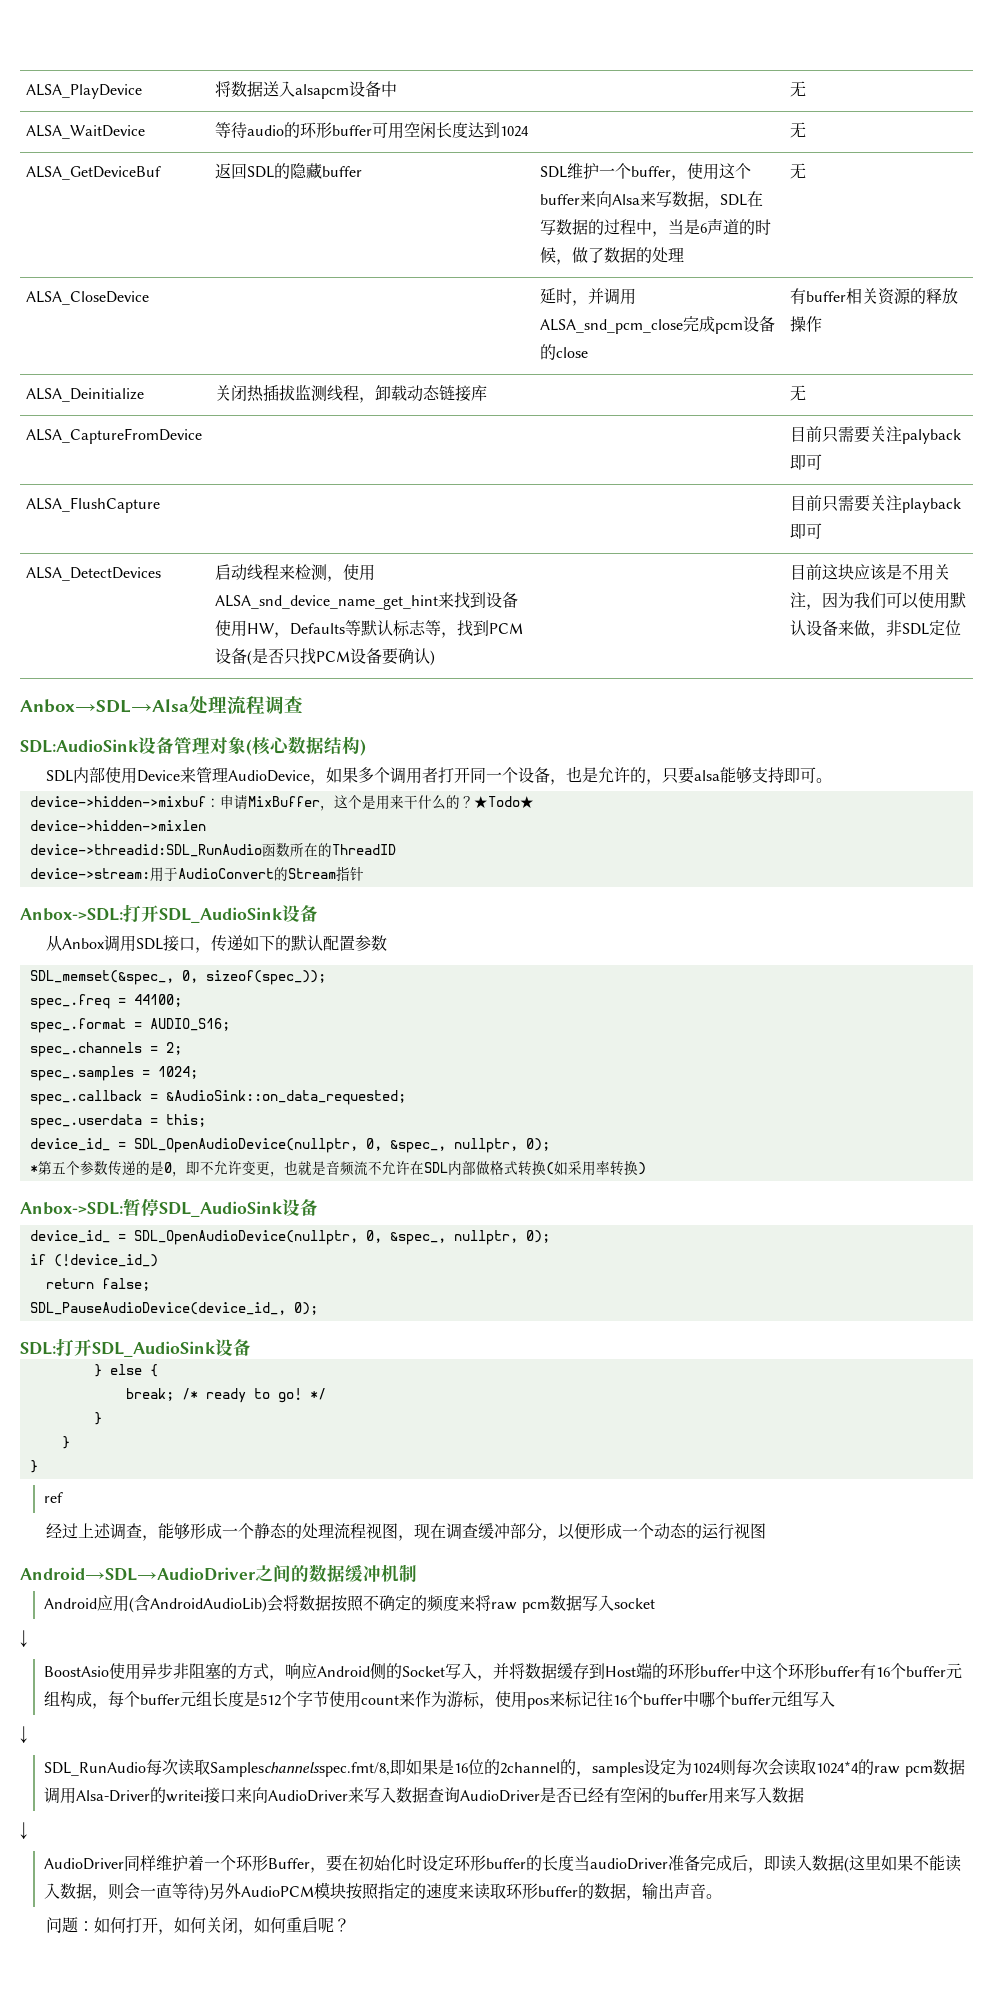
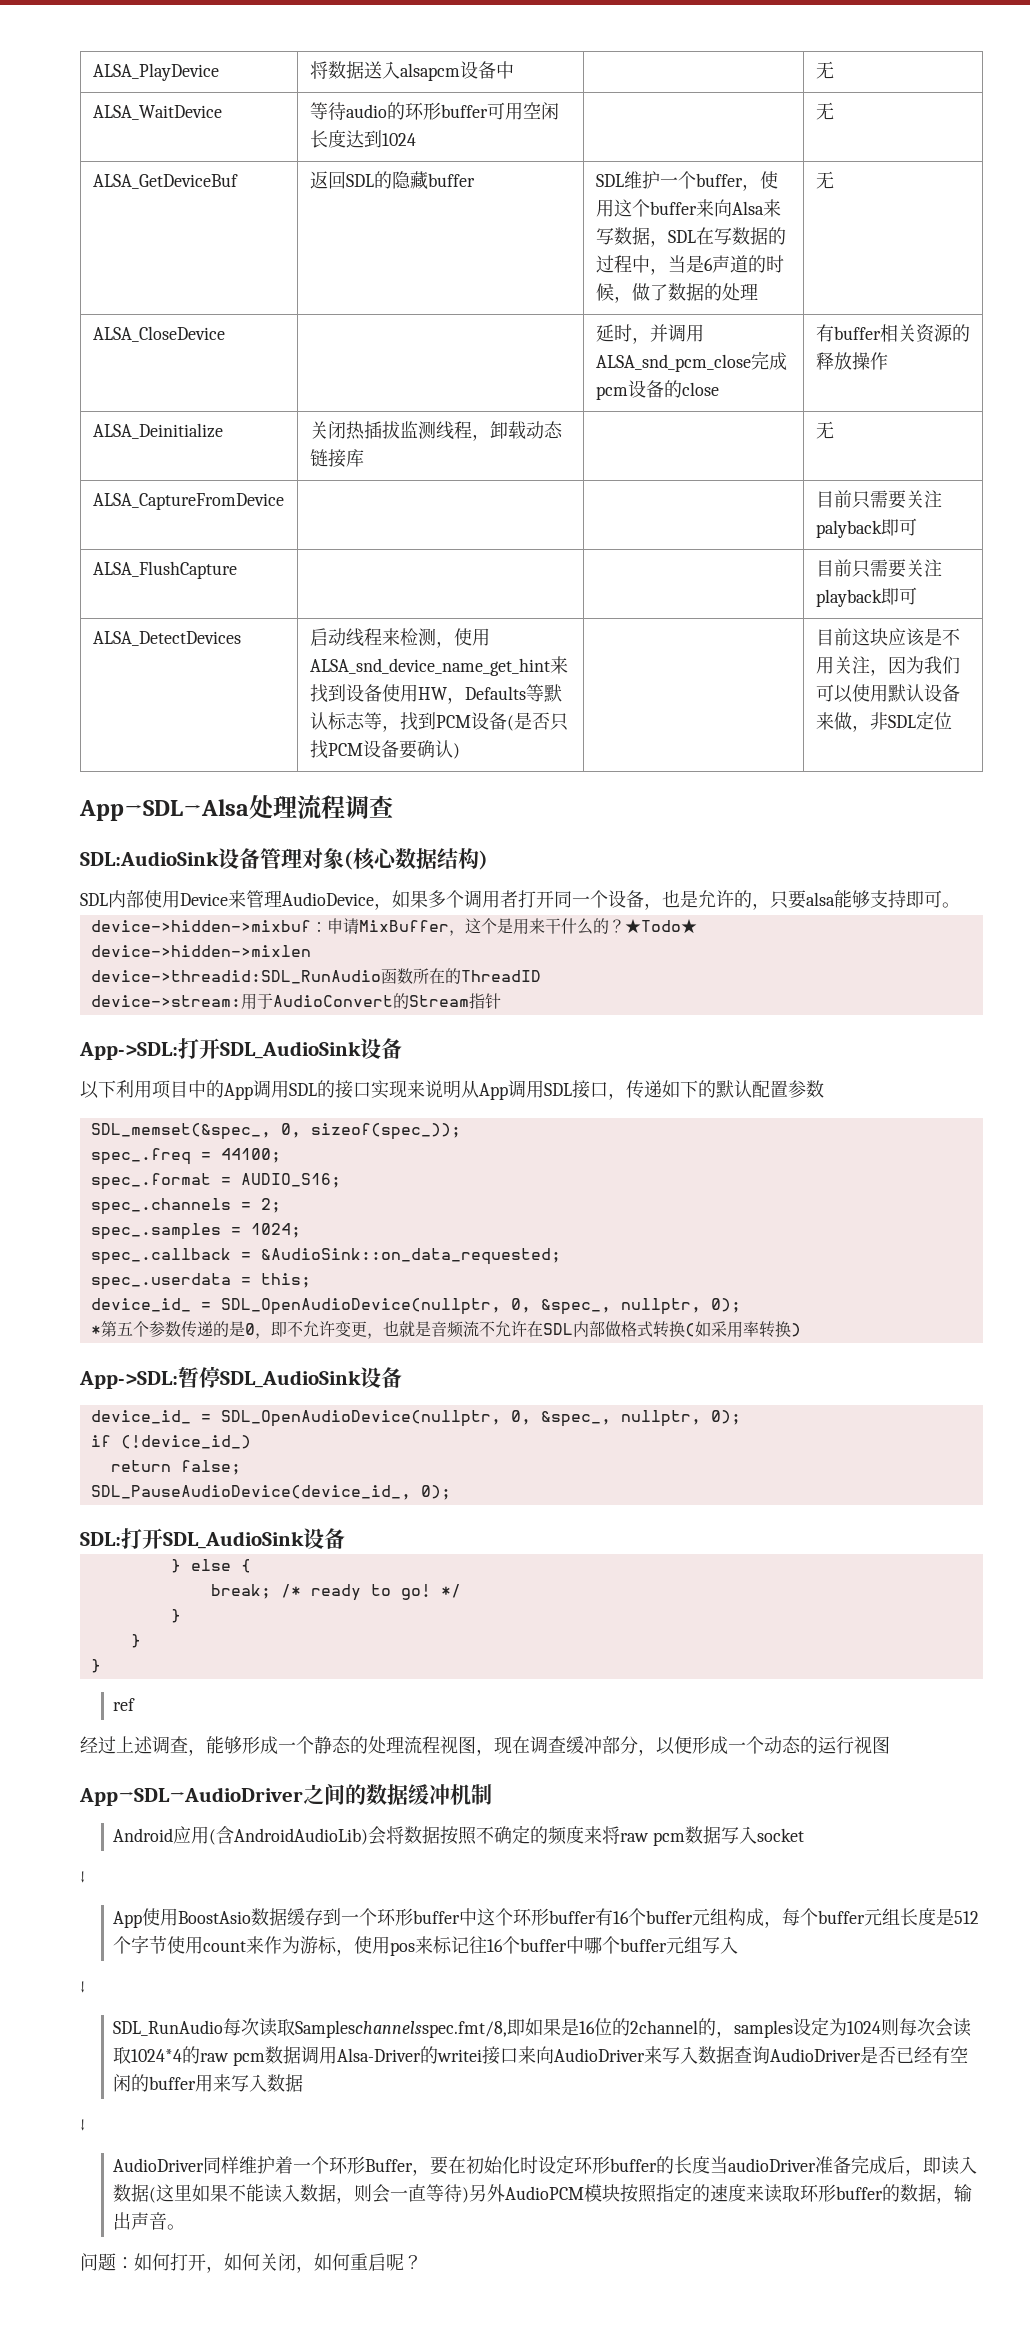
- Anbox→SDL→Alsa处理流程调查
+ App→SDL→Alsa处理流程调查
- Anbox->SDL:打开SDL_AudioSink设备
- 从Anbox调用SDL接口，传递如下的默认配置参数
+ App->SDL:打开SDL_AudioSink设备
+ 以下利用项目中的App调用SDL的接口实现来说明从App调用SDL接口，传递如下的默认配置参数
- Anbox->SDL:暂停SDL_AudioSink设备
+ App->SDL:暂停SDL_AudioSink设备
- Android→SDL→AudioDriver之间的数据缓冲机制
+ App→SDL→AudioDriver之间的数据缓冲机制
- BoostAsio使用异步非阻塞的方式，响应Android侧的Socket写入，并将数据缓存到Host端的环形buffer中这个环形buffer有16个buffer元组构成，每个buffer元组长度是512个字节使用count来作为游标，使用pos来标记往16个buffer中哪个buffer元组写入
+ App使用BoostAsio数据缓存到一个环形buffer中这个环形buffer有16个buffer元组构成，每个buffer元组长度是512个字节使用count来作为游标，使用pos来标记往16个buffer中哪个buffer元组写入

